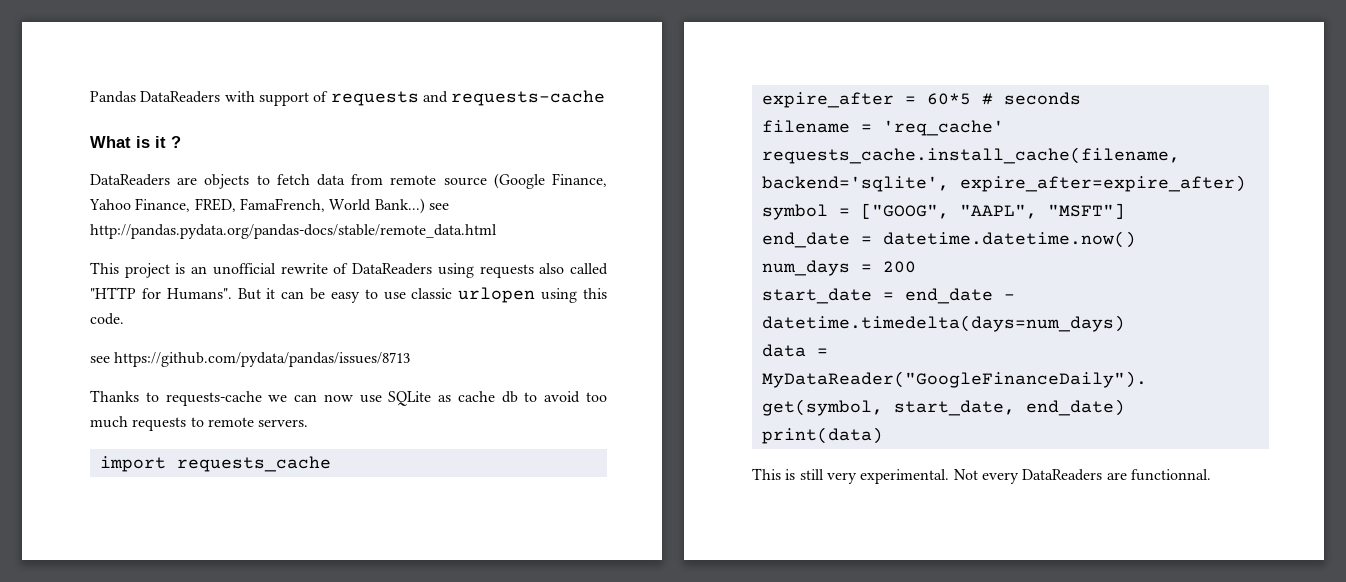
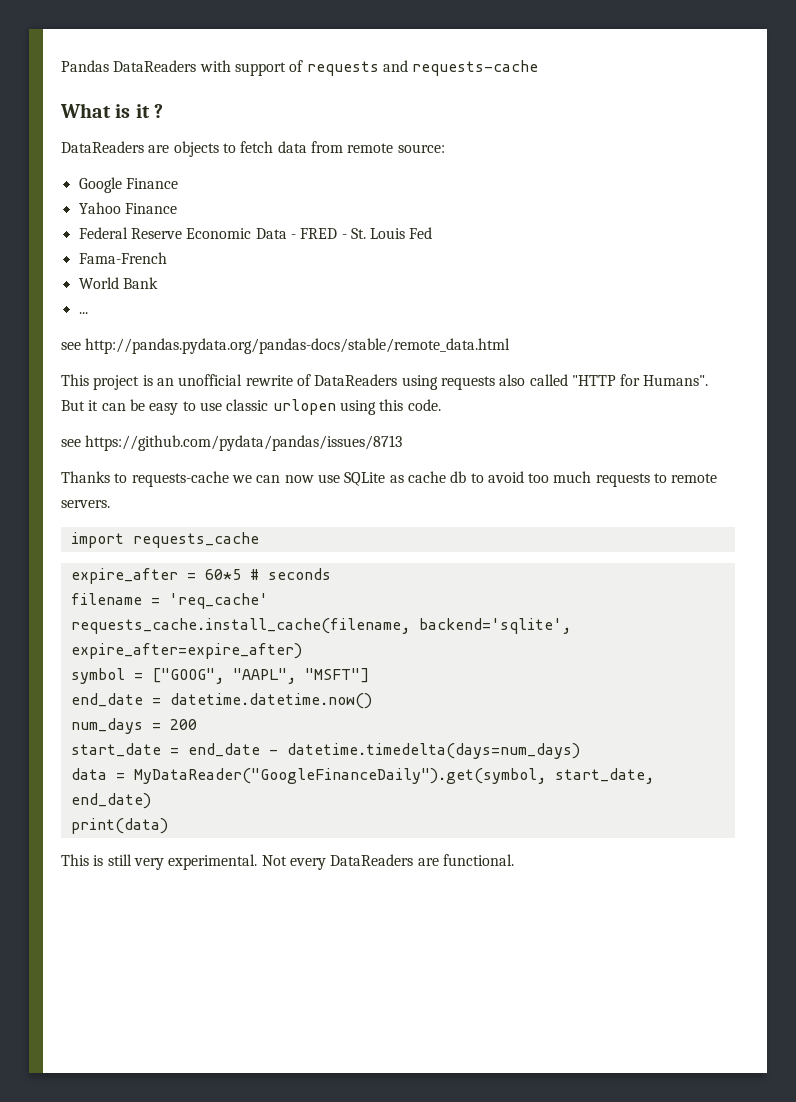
- DataReaders are objects to fetch data from remote source (Google Finance, Yahoo Finance, FRED, FamaFrench, World Bank...) see http://pandas.pydata.org/pandas-docs/stable/remote_data.html
+ DataReaders are objects to fetch data from remote source:
+ Google Finance
+ Yahoo Finance
+ Federal Reserve Economic Data - FRED - St. Louis Fed
+ Fama-French
+ World Bank
+ ...
+ see http://pandas.pydata.org/pandas-docs/stable/remote_data.html
- Not every DataReaders are functionnal.
+ Not every DataReaders are functional.

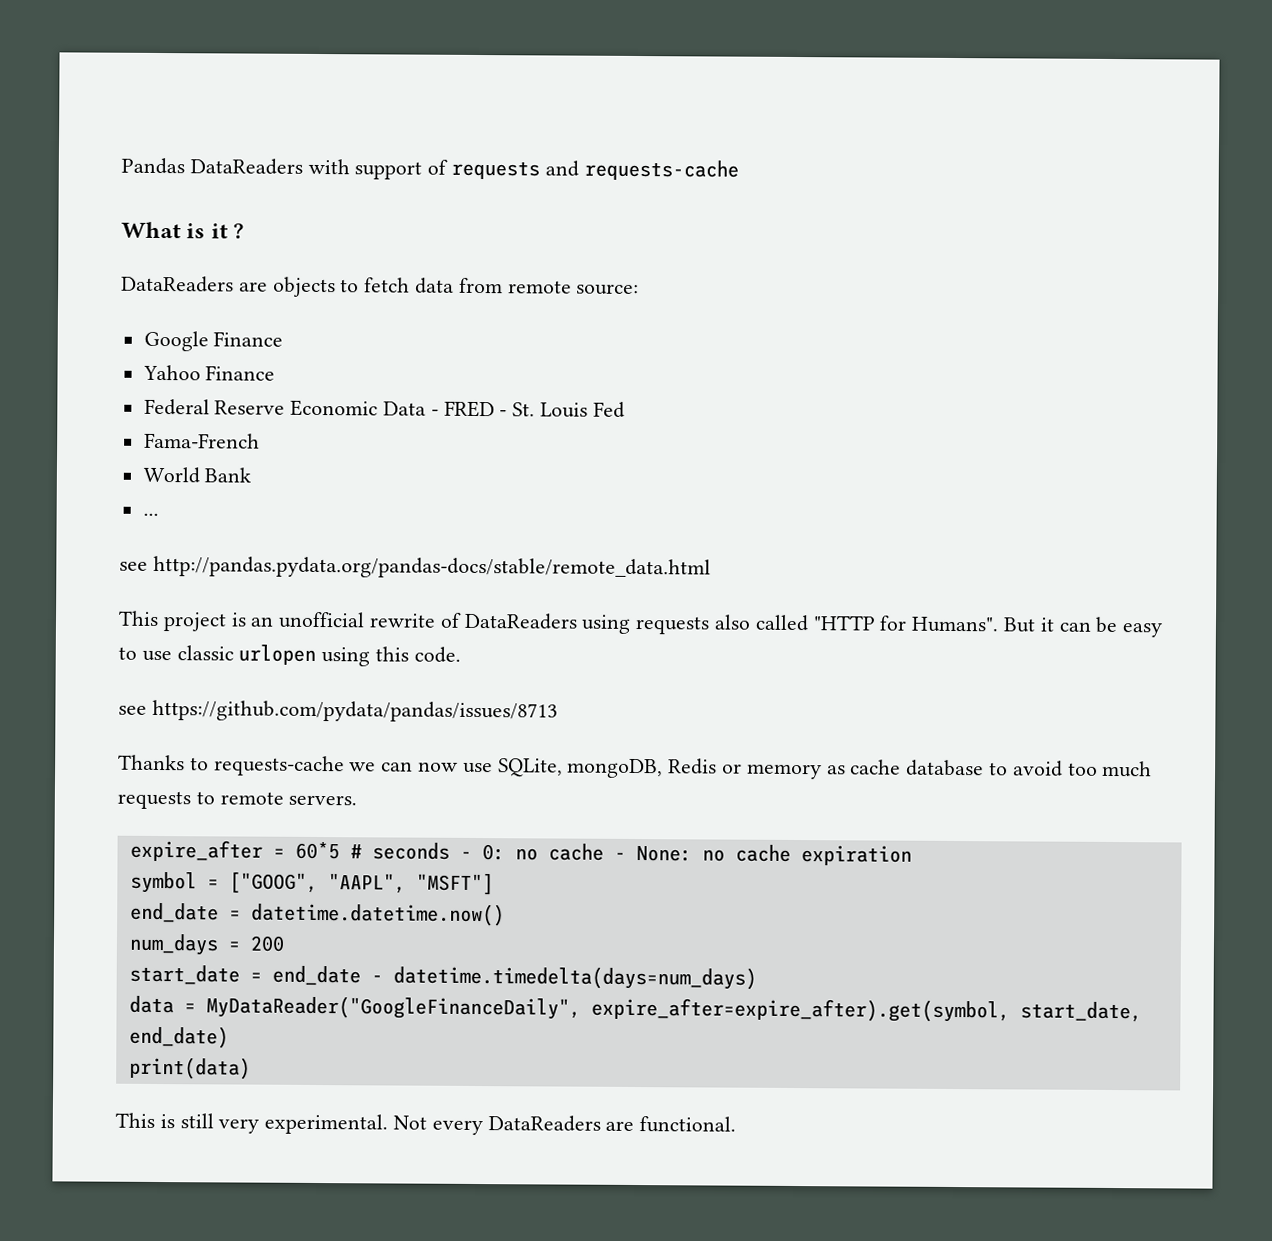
- Thanks to requests-cache we can now use SQLite as cache db to avoid too much requests to remote servers.
+ Thanks to requests-cache we can now use SQLite, mongoDB, Redis or memory as cache database to avoid too much requests to remote servers.
- import requests_cache
- expire_after = 60*5 # seconds
- filename = 'req_cache'
- requests_cache.install_cache(filename, backend='sqlite', expire_after=expire_after)
+ expire_after = 60*5 # seconds - 0: no cache - None: no cache expiration
- data = MyDataReader("GoogleFinanceDaily").get(symbol, start_date, end_date)
+ data = MyDataReader("GoogleFinanceDaily", expire_after=expire_after).get(symbol, start_date, end_date)

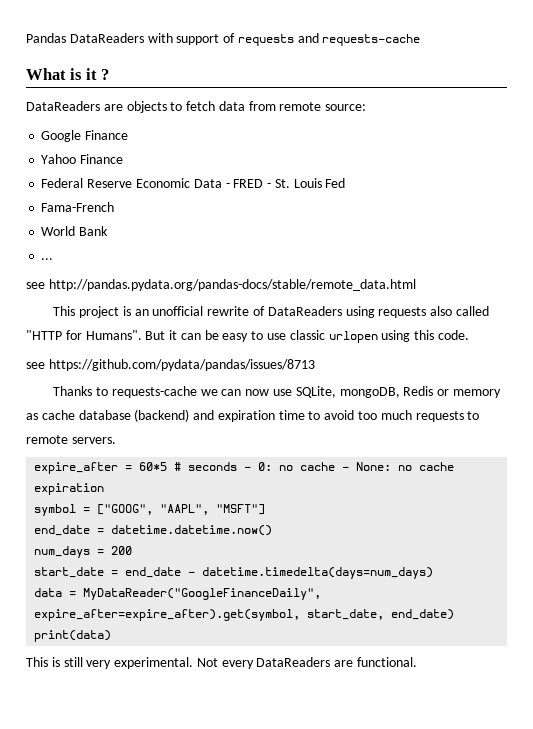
- Thanks to requests-cache we can now use SQLite, mongoDB, Redis or memory as cache database to avoid too much requests to remote servers.
+ Thanks to requests-cache we can now use SQLite, mongoDB, Redis or memory as cache database (backend) and expiration time to avoid too much requests to remote servers.

